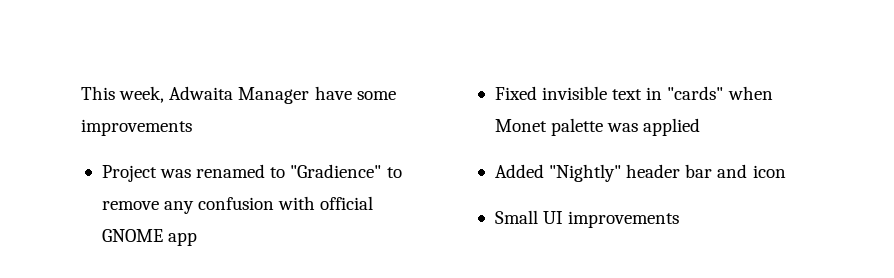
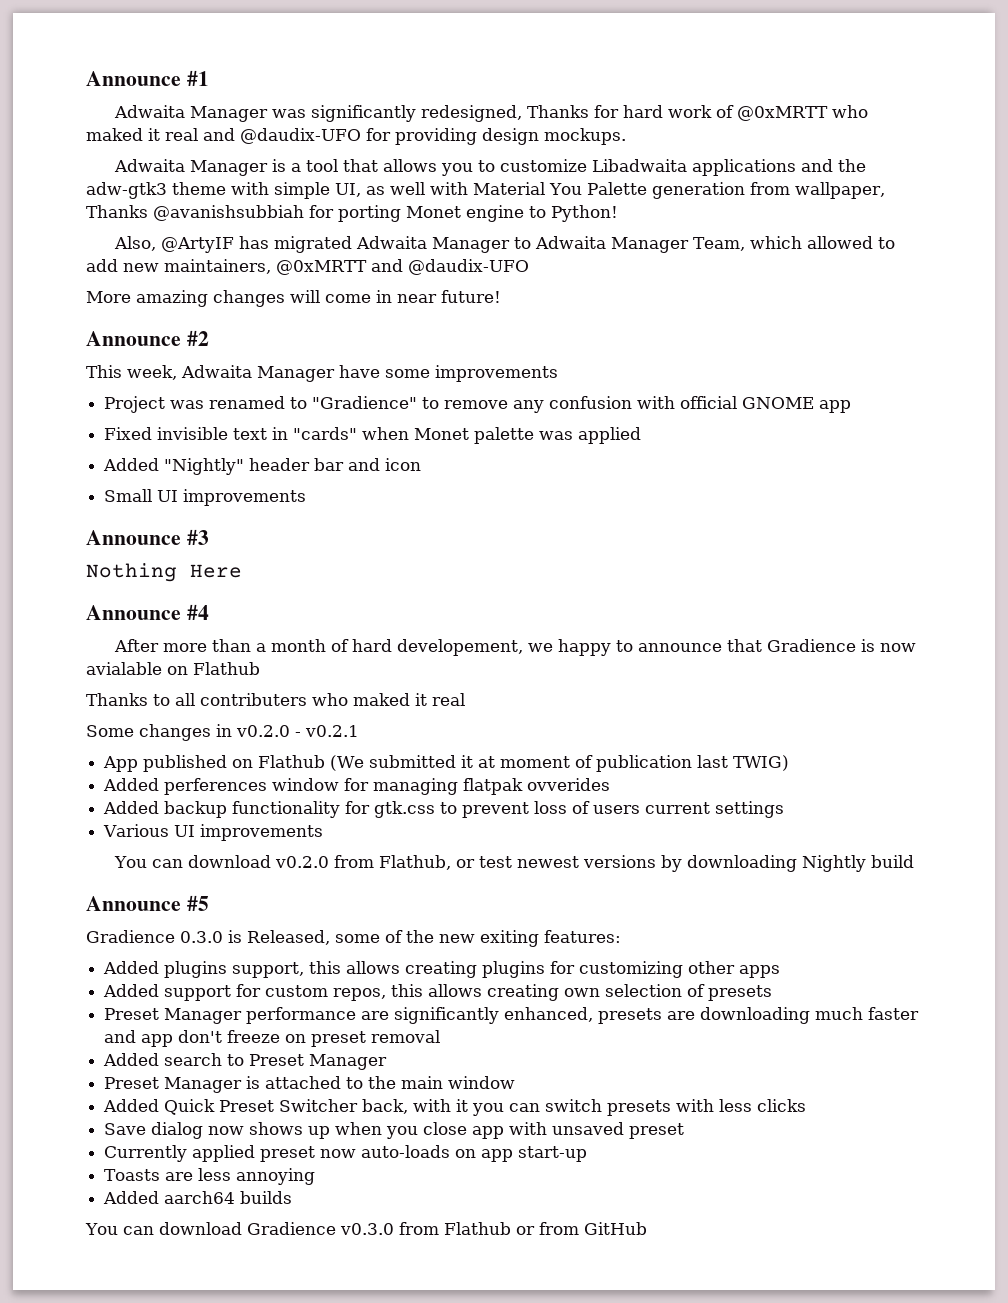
+ Announce #1
+ Adwaita Manager was significantly redesigned, Thanks for hard work of @0xMRTT who maked it real and @daudix-UFO for providing design mockups.
+ Adwaita Manager is a tool that allows you to customize Libadwaita applications and the adw-gtk3 theme with simple UI, as well with Material You Palette generation from wallpaper, Thanks @avanishsubbiah for porting Monet engine to Python!
+ Also, @ArtyIF has migrated Adwaita Manager to Adwaita Manager Team, which allowed to add new maintainers, @0xMRTT and @daudix-UFO
+ More amazing changes will come in near future!
+ Announce #2
+ Announce #3
+ Nothing Here
+ Announce #4
+ After more than a month of hard developement, we happy to announce that Gradience is now avialable on Flathub
+ Thanks to all contributers who maked it real
+ Some changes in v0.2.0 - v0.2.1
+ App published on Flathub (We submitted it at moment of publication last TWIG)
+ Added perferences window for managing flatpak ovverides
+ Added backup functionality for gtk.css to prevent loss of users current settings
+ Various UI improvements
+ You can download v0.2.0 from Flathub, or test newest versions by downloading Nightly build
+ Announce #5
+ Gradience 0.3.0 is Released, some of the new exiting features:
+ Added plugins support, this allows creating plugins for customizing other apps
+ Added support for custom repos, this allows creating own selection of presets
+ Preset Manager performance are significantly enhanced, presets are downloading much faster and app don't freeze on preset removal
+ Added search to Preset Manager
+ Preset Manager is attached to the main window
+ Added Quick Preset Switcher back, with it you can switch presets with less clicks
+ Save dialog now shows up when you close app with unsaved preset
+ Currently applied preset now auto-loads on app start-up
+ Toasts are less annoying
+ Added aarch64 builds
+ You can download Gradience v0.3.0 from Flathub or from GitHub

